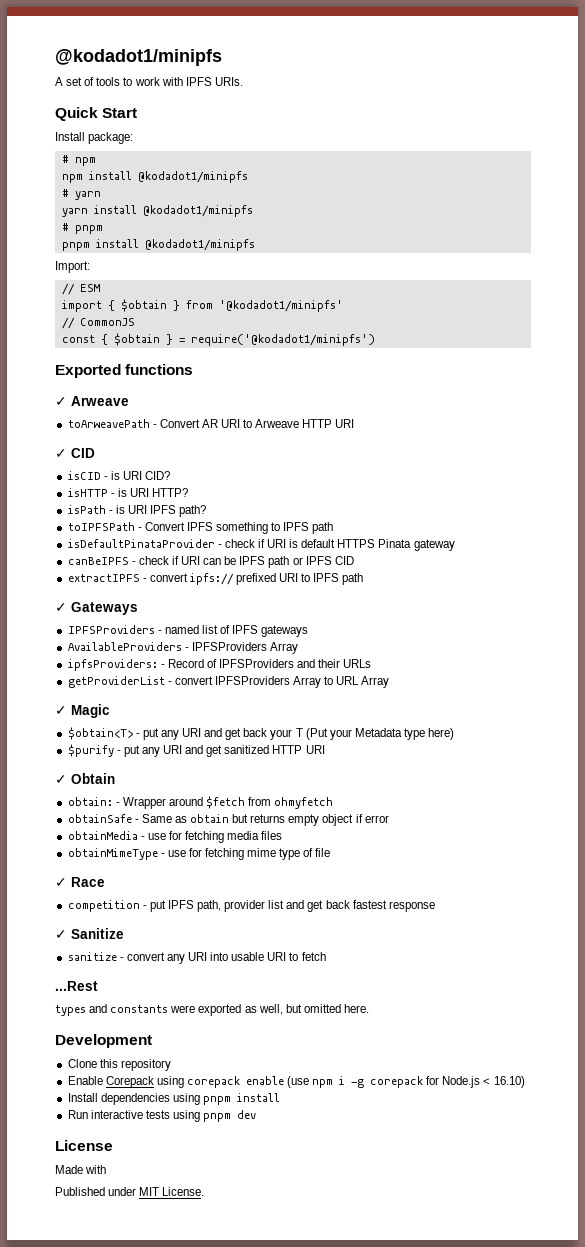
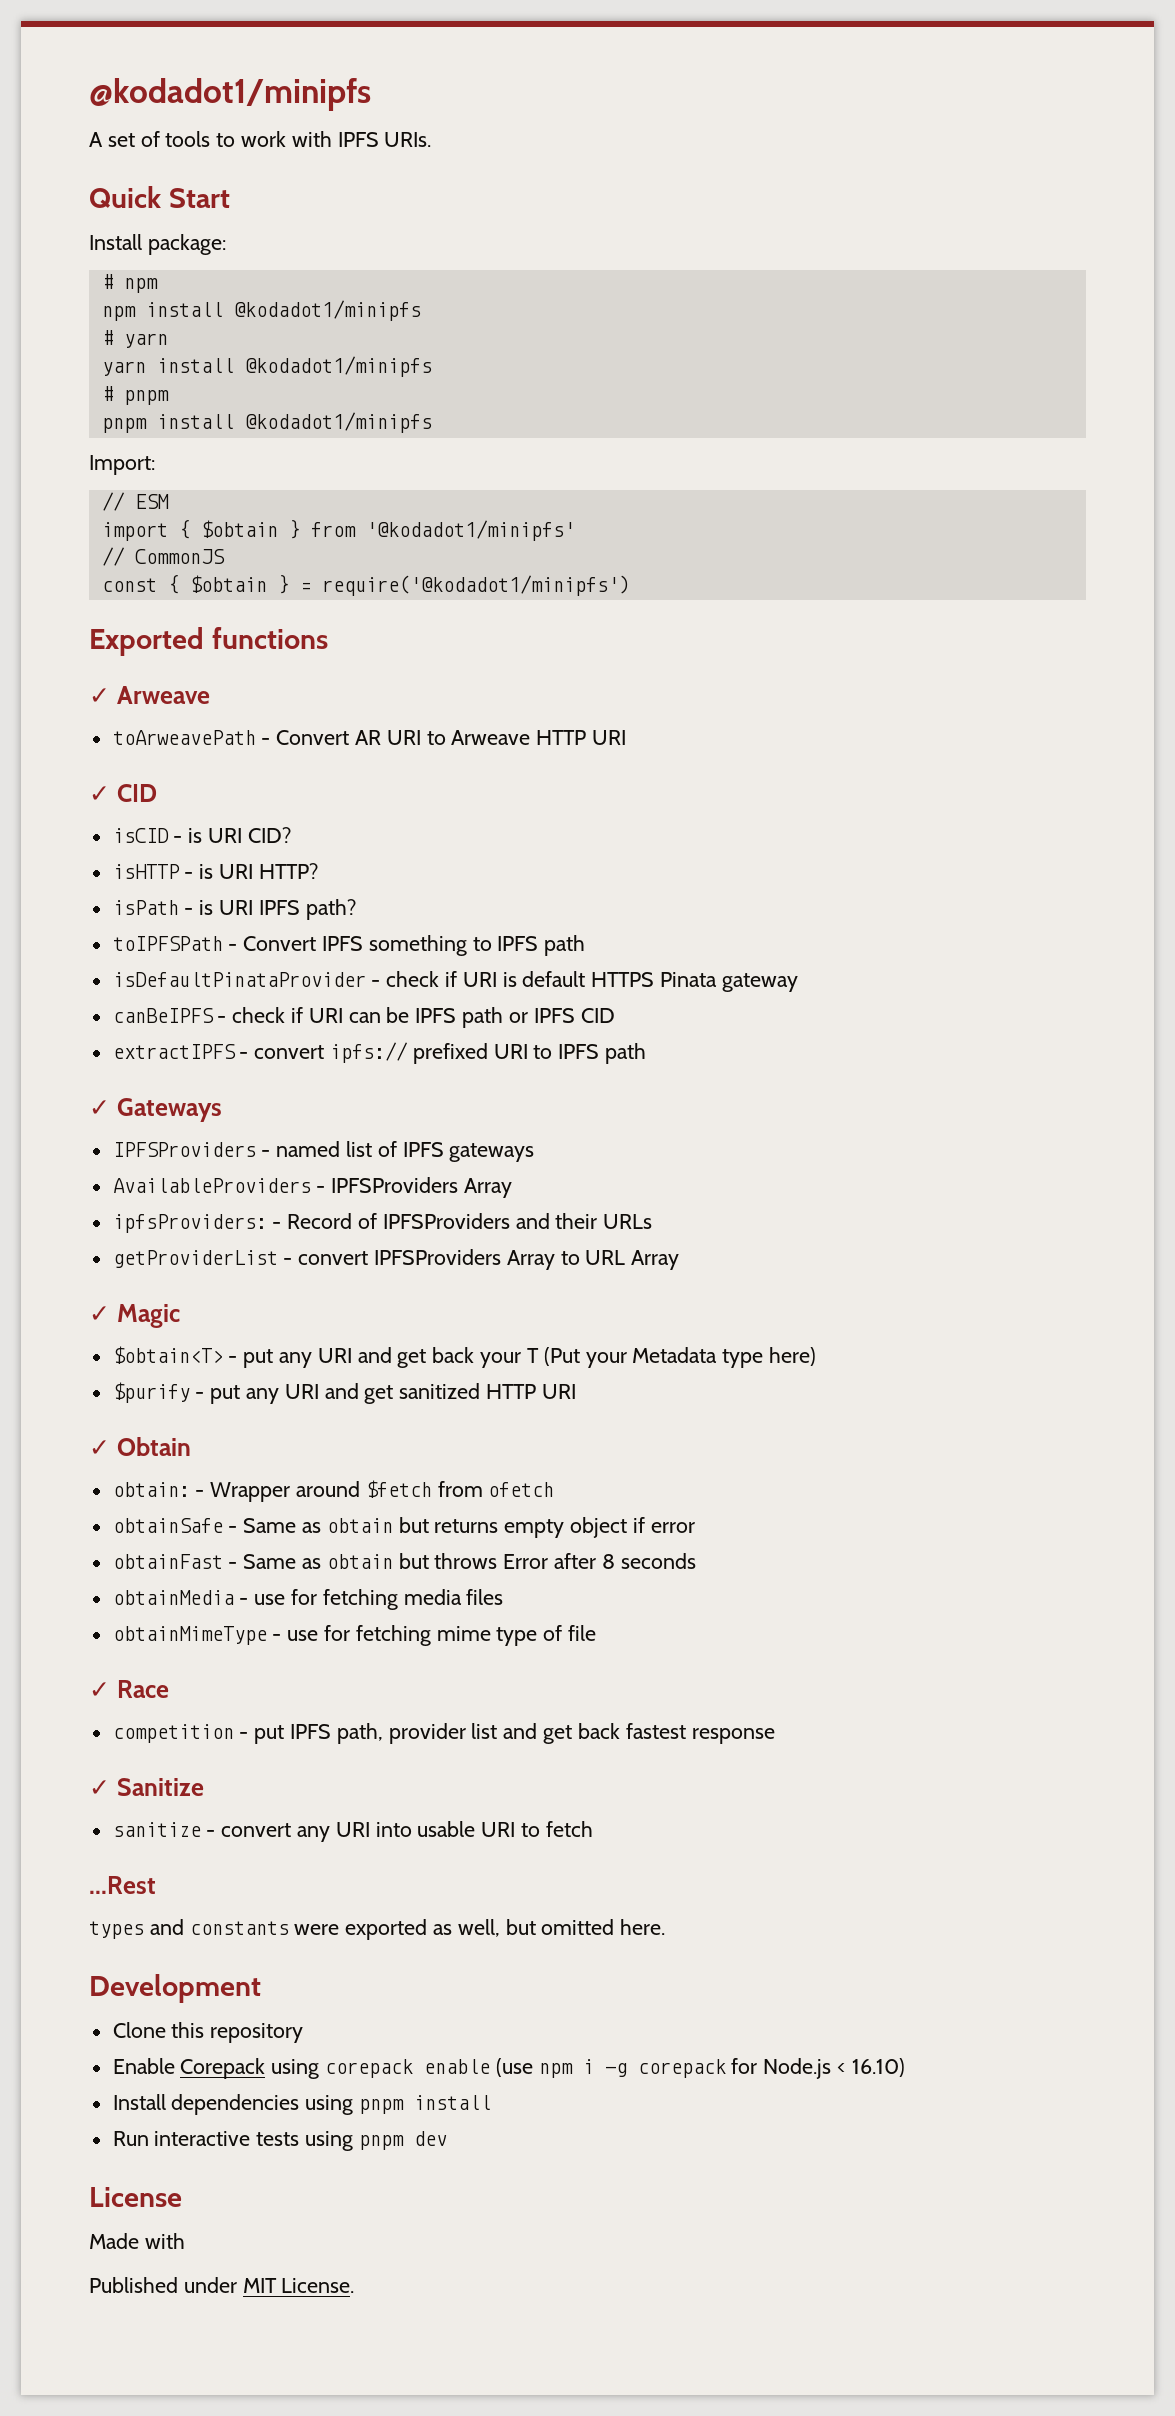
- obtain: - Wrapper around $fetch from ohmyfetch
+ obtain: - Wrapper around $fetch from ofetch
+ obtainFast - Same as obtain but throws Error after 8 seconds

